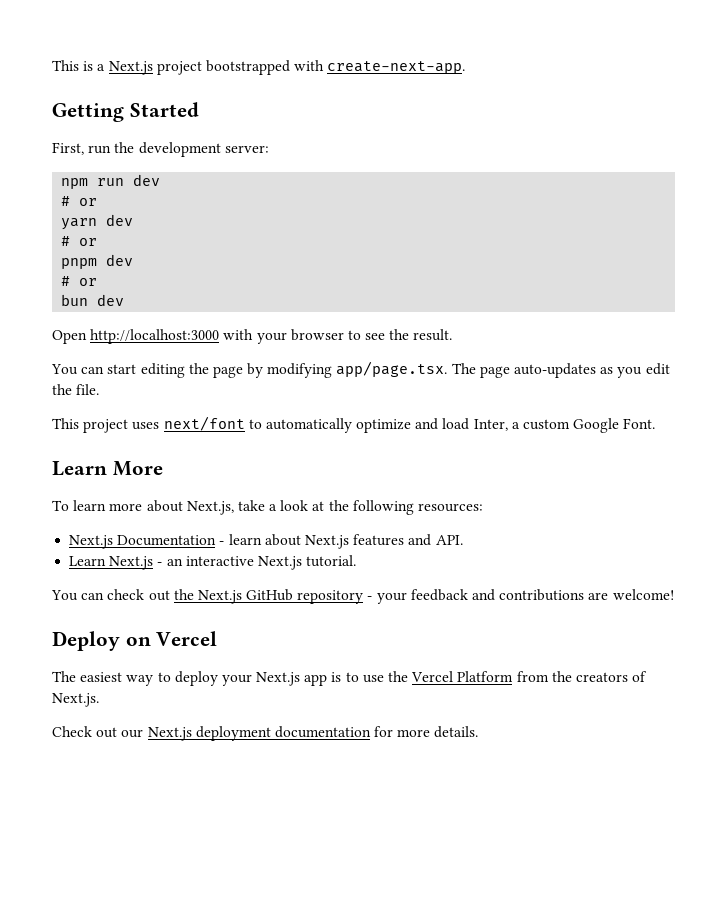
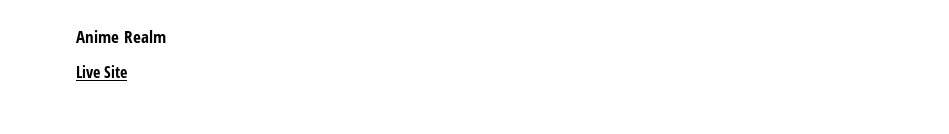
- This is a Next.js project bootstrapped with create-next-app.
- Getting Started
- First, run the development server:
- npm run dev
- # or
- yarn dev
- # or
- pnpm dev
- # or
- bun dev
- Open http://localhost:3000 with your browser to see the result.
- You can start editing the page by modifying app/page.tsx. The page auto-updates as you edit the file.
- This project uses next/font to automatically optimize and load Inter, a custom Google Font.
- Learn More
- To learn more about Next.js, take a look at the following resources:
- Next.js Documentation - learn about Next.js features and API.
- Learn Next.js - an interactive Next.js tutorial.
- You can check out the Next.js GitHub repository - your feedback and contributions are welcome!
- Deploy on Vercel
- The easiest way to deploy your Next.js app is to use the Vercel Platform from the creators of Next.js.
- Check out our Next.js deployment documentation for more details.
+ Anime Realm
+ Live Site

